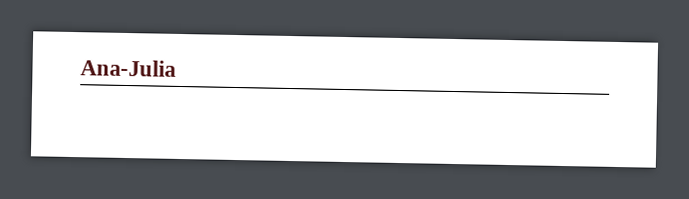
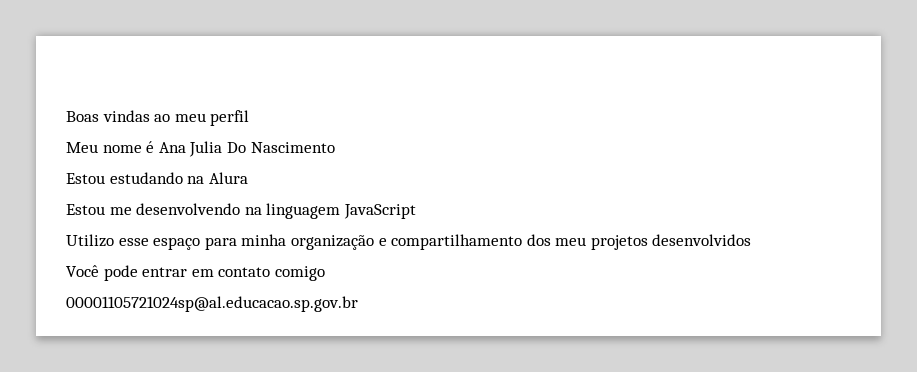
- Ana-Julia
+ Boas vindas ao meu perfil
+ Meu nome é Ana Julia Do Nascimento
+ Estou estudando na Alura
+ Estou me desenvolvendo na linguagem JavaScript
+ Utilizo esse espaço para minha organização e compartilhamento dos meu projetos desenvolvidos
+ Você pode entrar em contato comigo
+ 00001105721024sp@al.educacao.sp.gov.br

